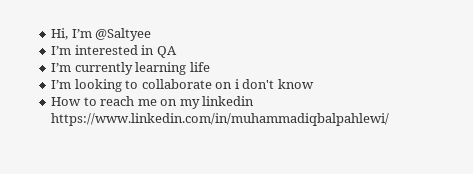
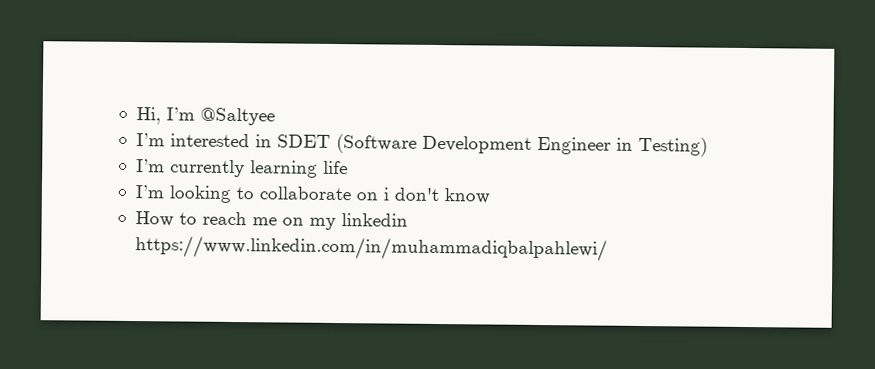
- I’m interested in QA
+ I’m interested in SDET (Software Development Engineer in Testing)

